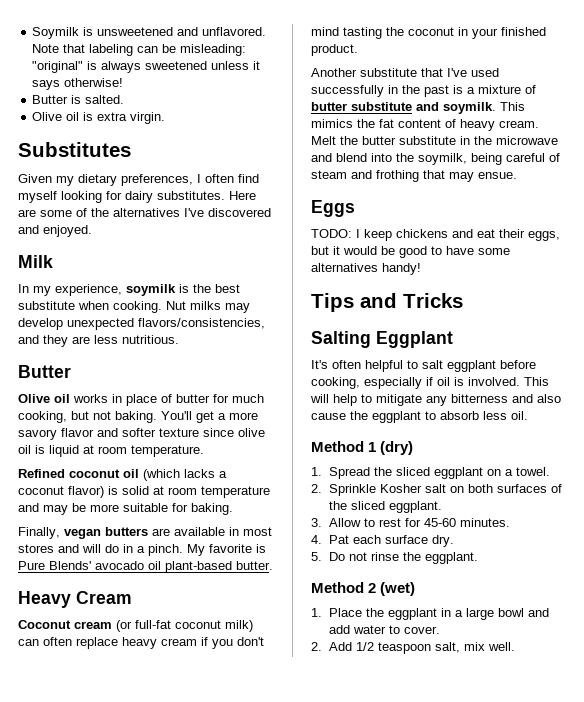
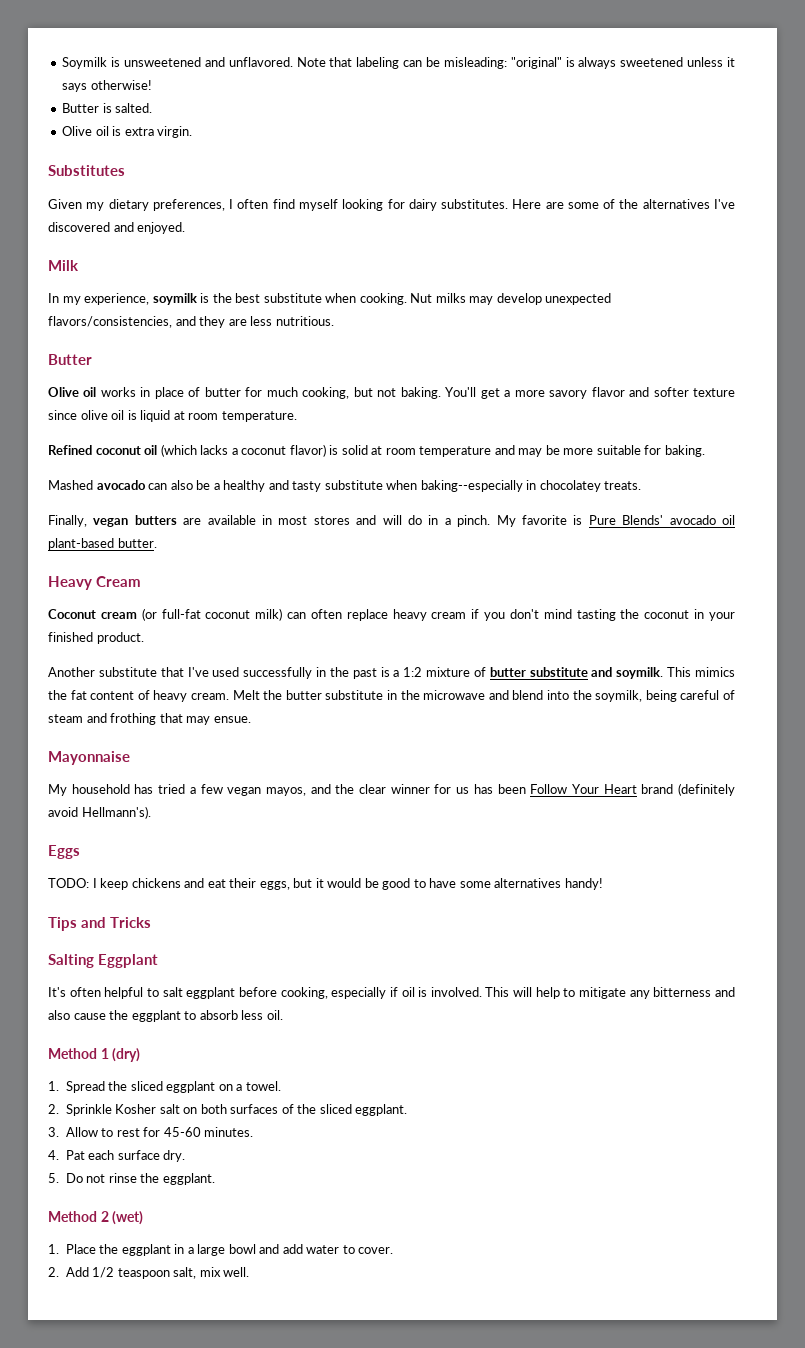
+ Mashed avocado can also be a healthy and tasty substitute when baking--especially in chocolatey treats.
- Another substitute that I've used successfully in the past is a mixture of butter substitute and soymilk.
+ Another substitute that I've used successfully in the past is a 1:2 mixture of butter substitute and soymilk.
+ Mayonnaise
+ My household has tried a few vegan mayos, and the clear winner for us has been Follow Your Heart brand (definitely avoid Hellmann's).

